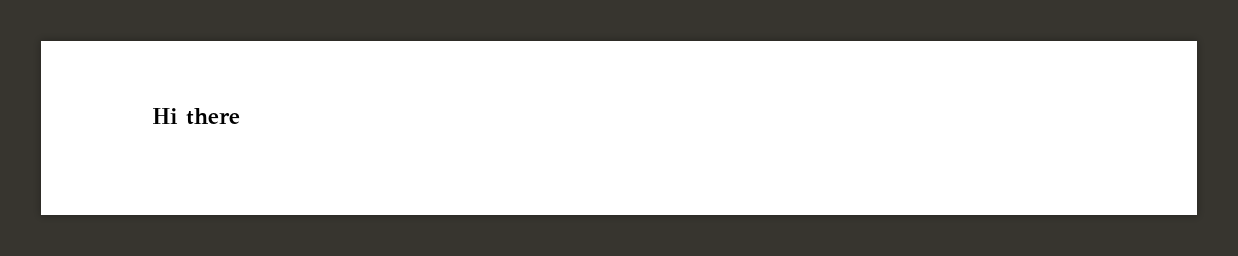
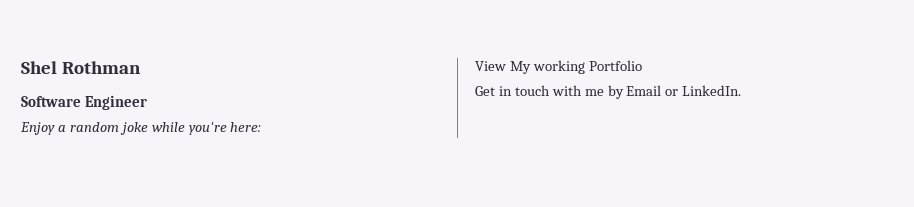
- Hi there
+ Shel Rothman
+ Software Engineer
+ Enjoy a random joke while you're here:
+ View My working Portfolio
+ Get in touch with me by Email or LinkedIn.

